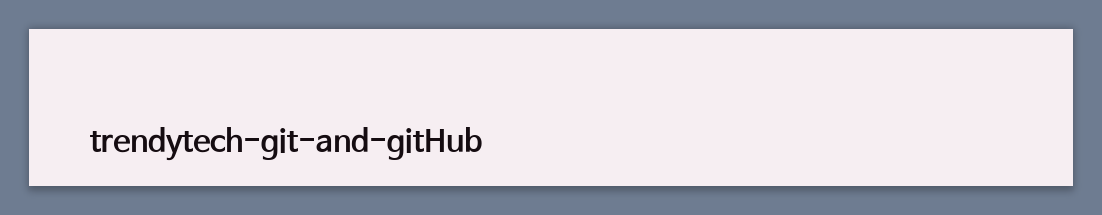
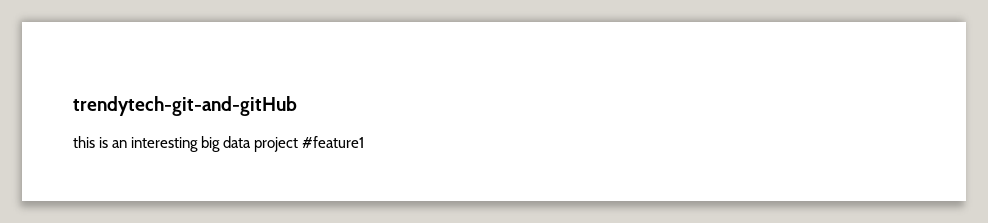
+ this is an interesting big data project #feature1

